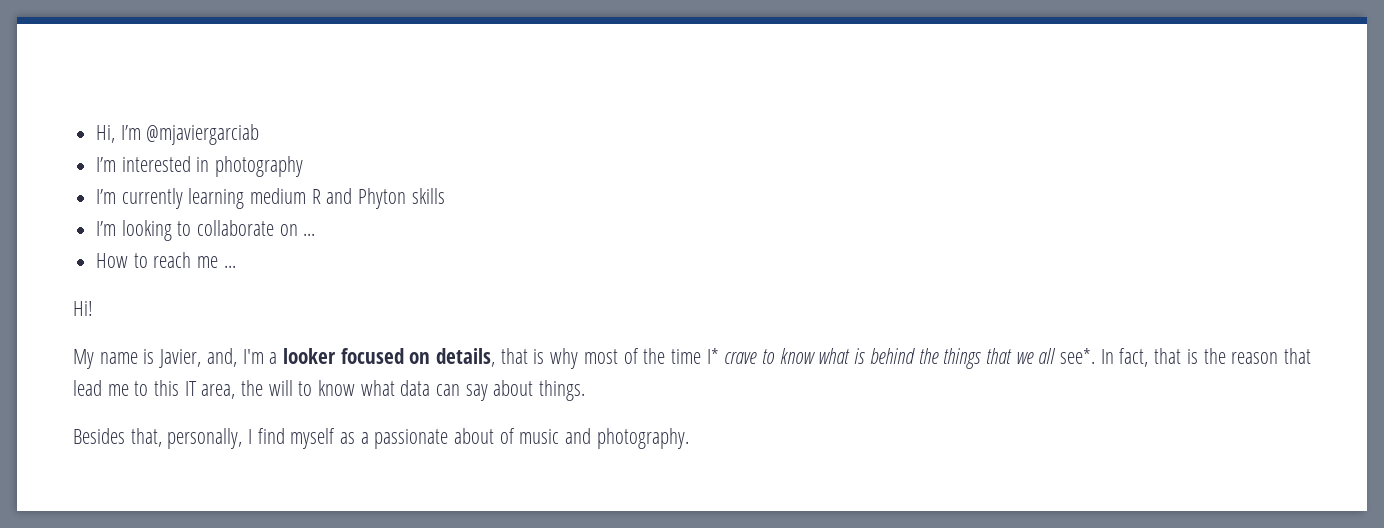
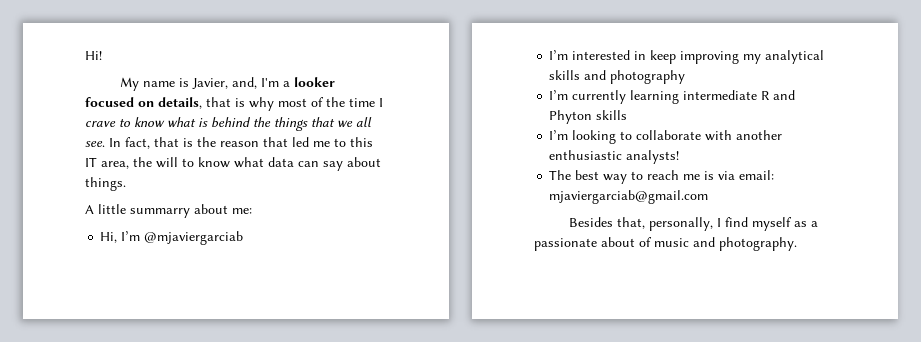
- Hi, I’m @mjaviergarciab
- I’m interested in photography
- I’m currently learning medium R and Phyton skills
- I’m looking to collaborate on ...
- How to reach me ...
- My name is Javier, and, I'm a looker focused on details, that is why most of the time I* crave to know what is behind the things that we all see*.
+ My name is Javier, and, I'm a looker focused on details, that is why most of the time I crave to know what is behind the things that we all see.
- In fact, that is the reason that lead me to this IT area, the will to know what data can say about things.
+ In fact, that is the reason that led me to this IT area, the will to know what data can say about things.
+ A little summarry about me:
+ Hi, I’m @mjaviergarciab
+ I’m interested in keep improving my analytical skills and photography
+ I’m currently learning intermediate R and Phyton skills
+ I’m looking to collaborate with another enthusiastic analysts!
+ The best way to reach me is via email: mjaviergarciab@gmail.com

